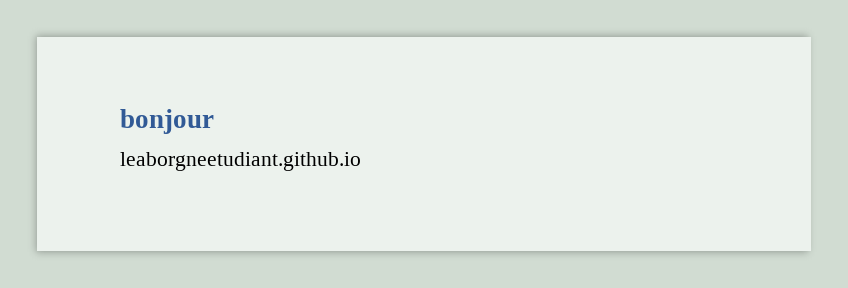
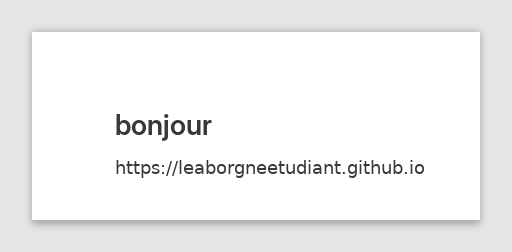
- leaborgneetudiant.github.io
+ https://leaborgneetudiant.github.io

